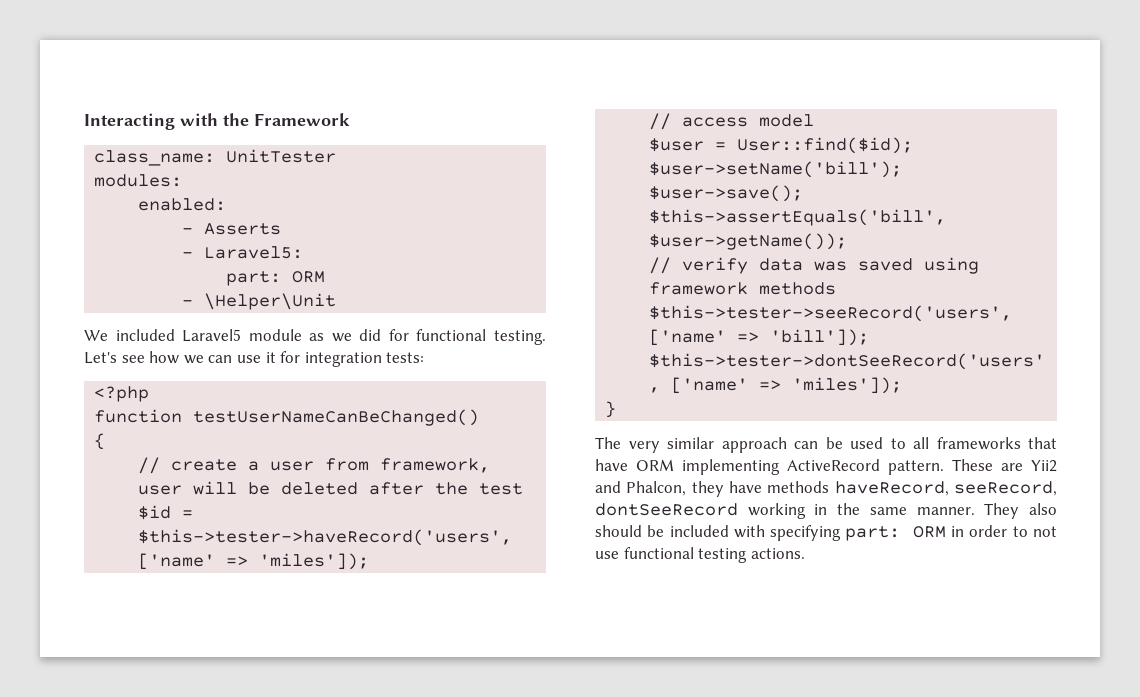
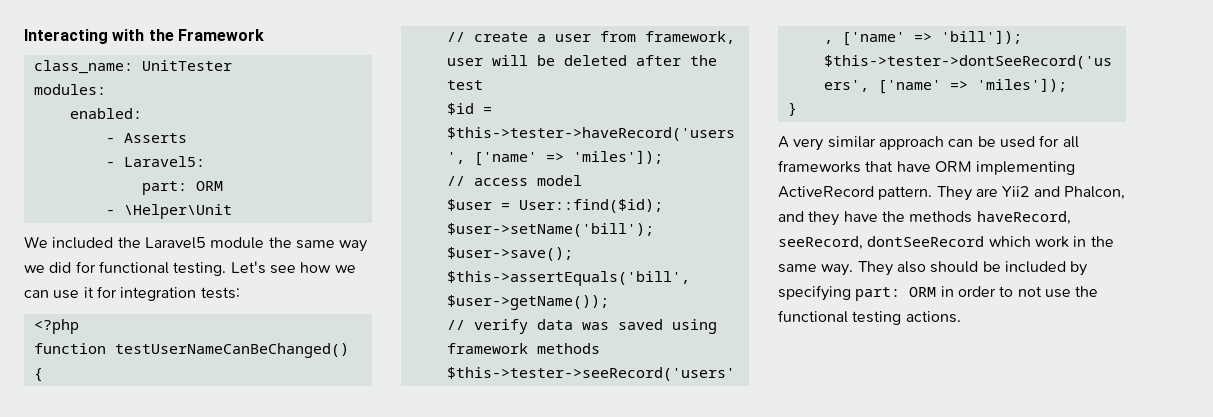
- We included Laravel5 module as we did for functional testing.
+ We included the Laravel5 module the same way we did for functional testing.
- The very similar approach can be used to all frameworks that have ORM implementing ActiveRecord pattern.
+ A very similar approach can be used for all frameworks that have ORM implementing ActiveRecord pattern.
- These are Yii2 and Phalcon, they have methods haveRecord, seeRecord, dontSeeRecord working in the same manner.
+ They are Yii2 and Phalcon, and they have the methods haveRecord, seeRecord, dontSeeRecord which work in the same way.
- They also should be included with specifying part: ORM in order to not use functional testing actions.
+ They also should be included by specifying part: ORM in order to not use the functional testing actions.

